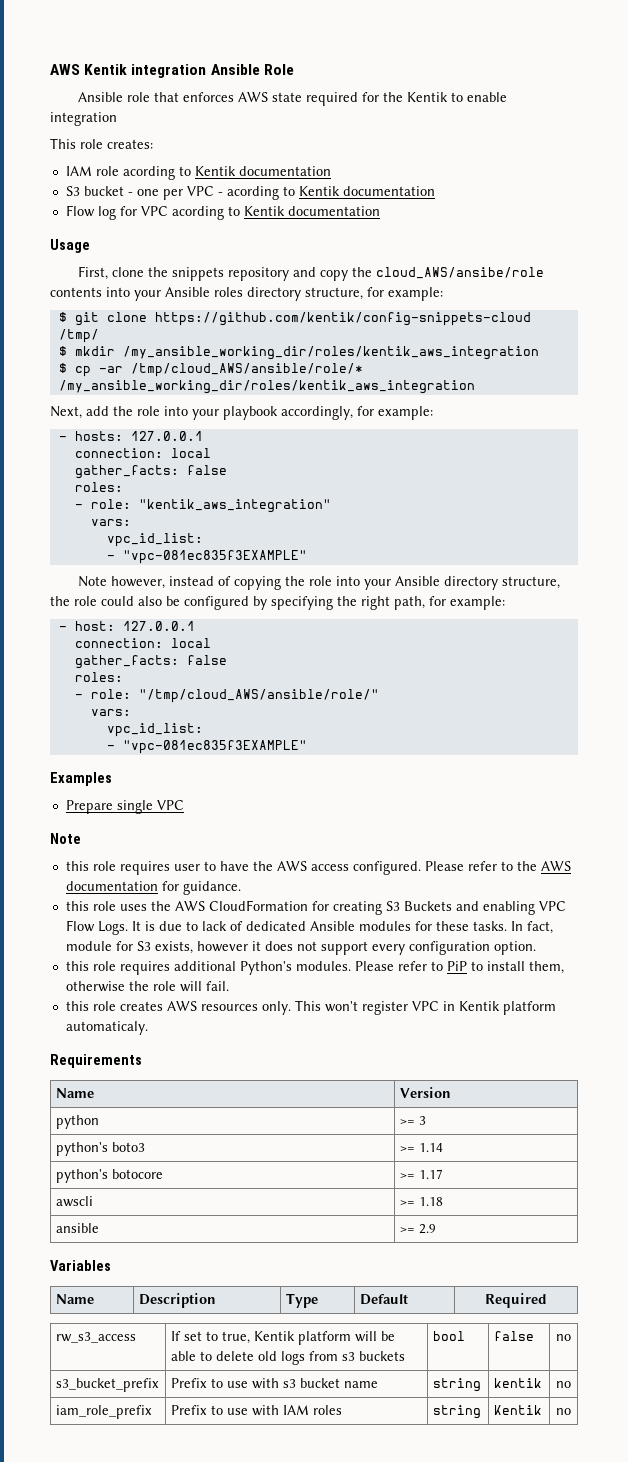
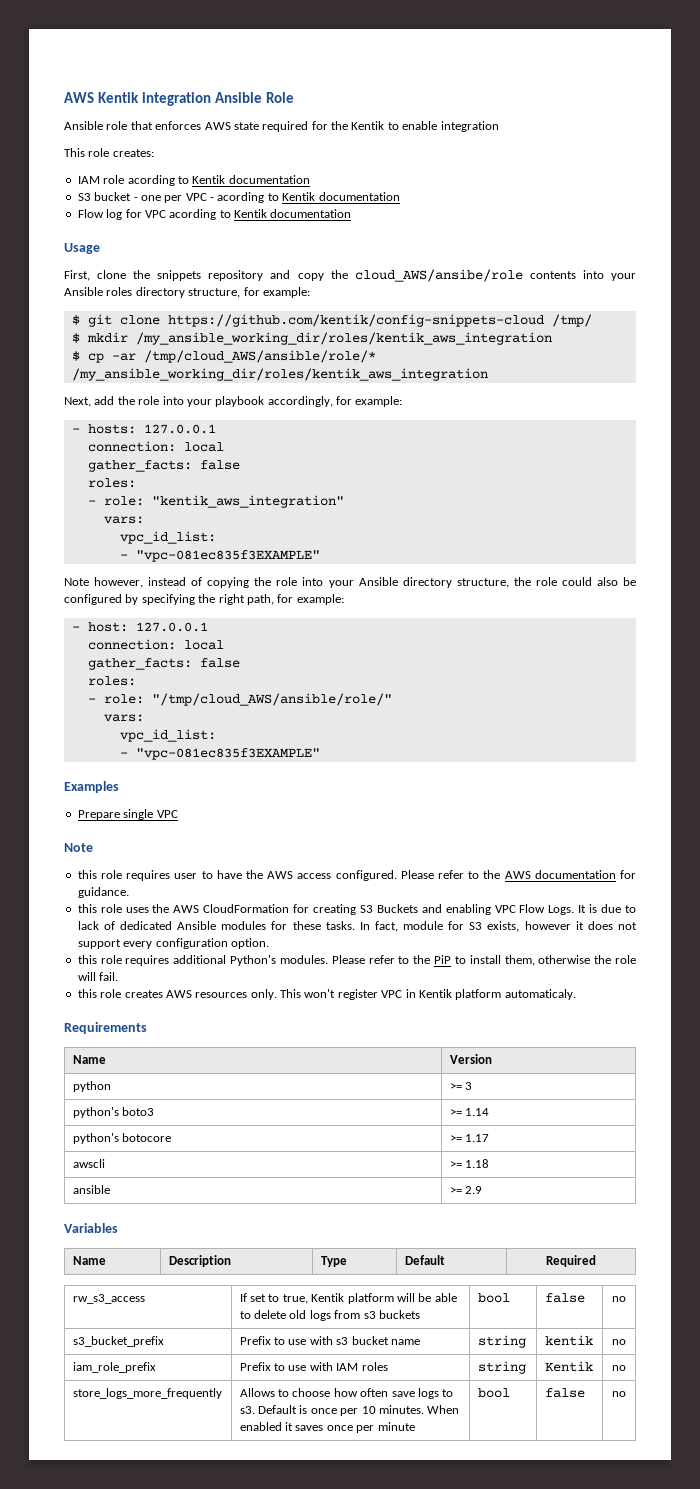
- Please refer to PiP to install them, otherwise the role will fail.
+ Please refer to the PiP to install them, otherwise the role will fail.
+ store_logs_more_frequently | Allows to choose how often save logs to s3. Default is once per 10 minutes. When enabled it saves once per minute | bool | false | no

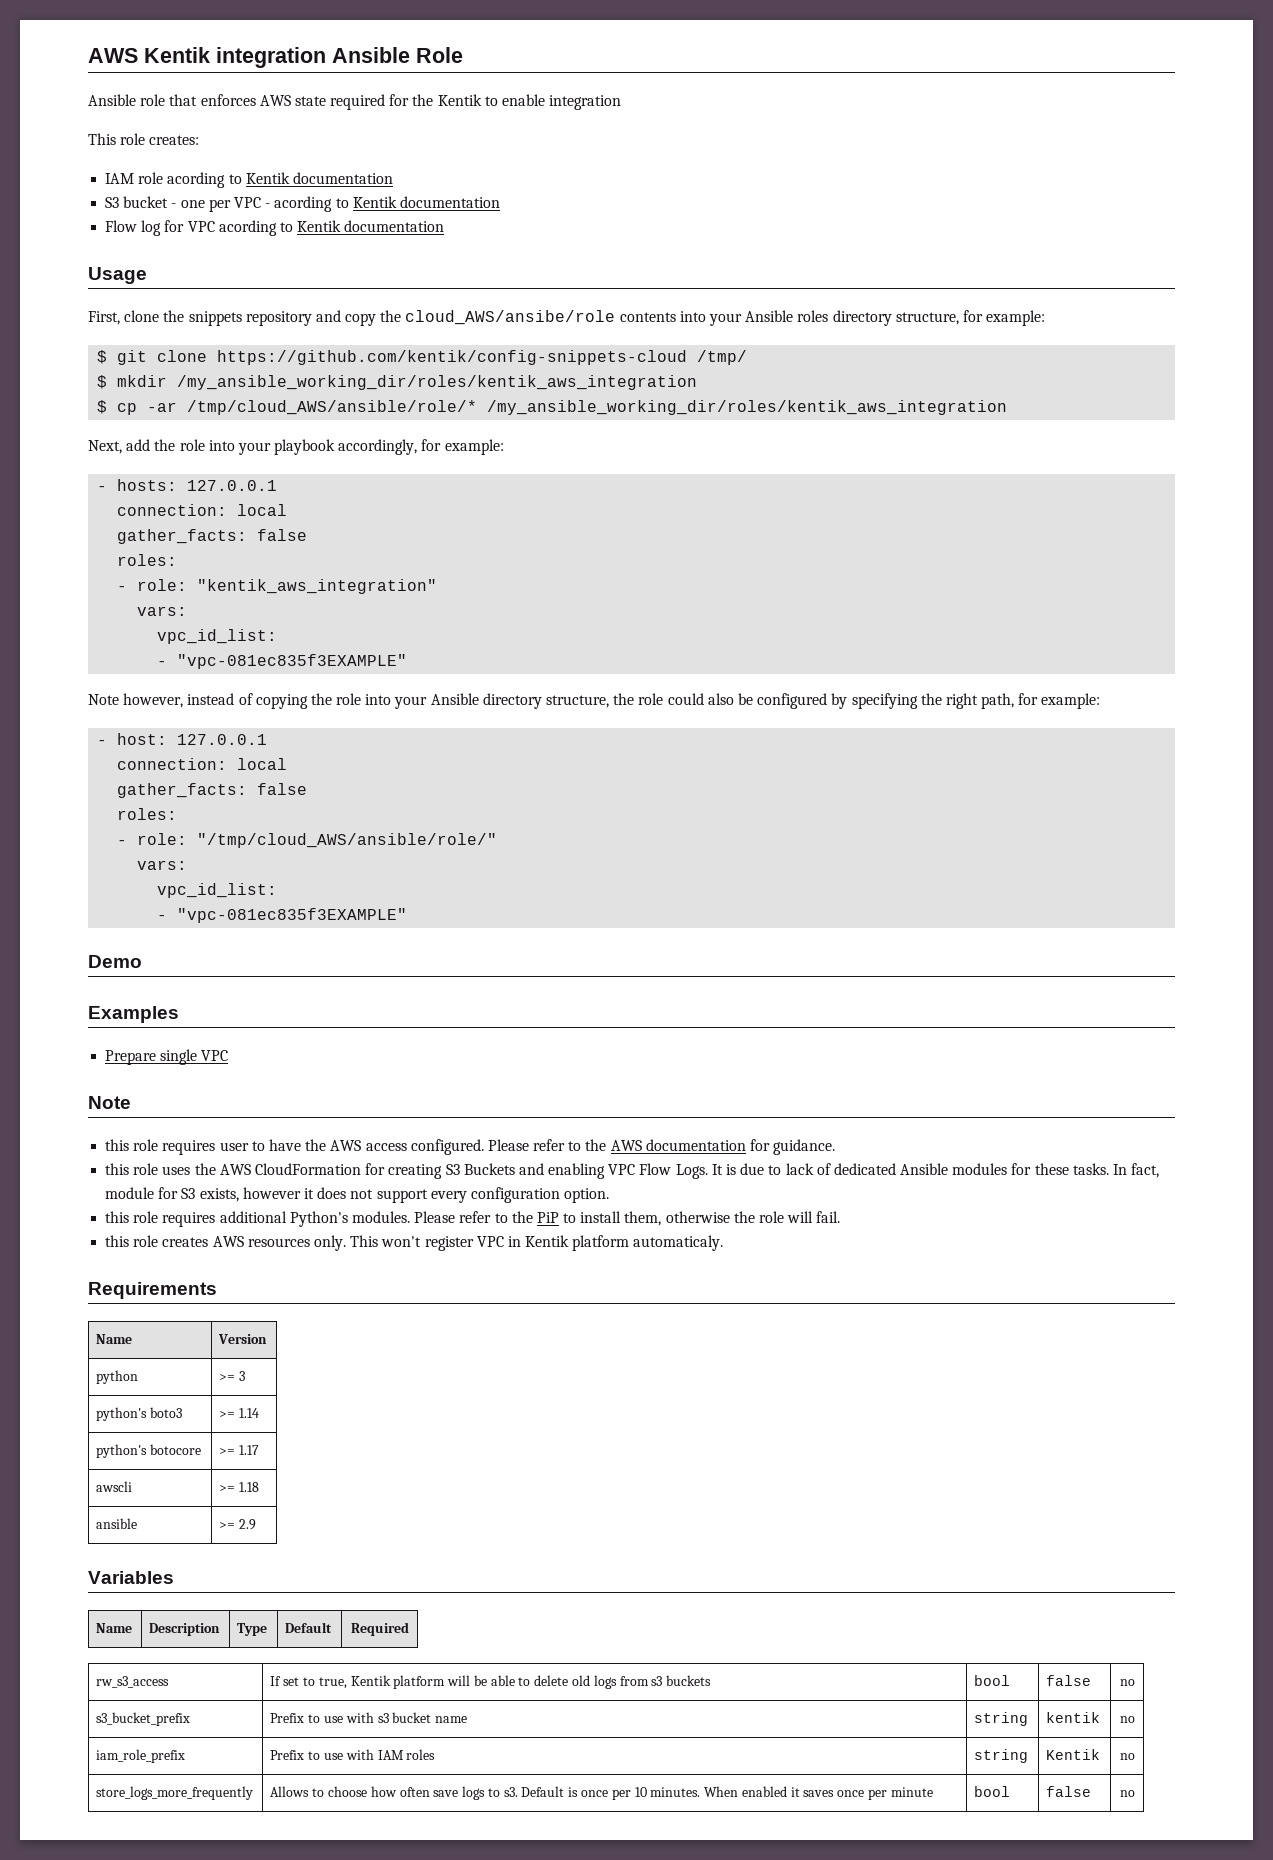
+ Demo

